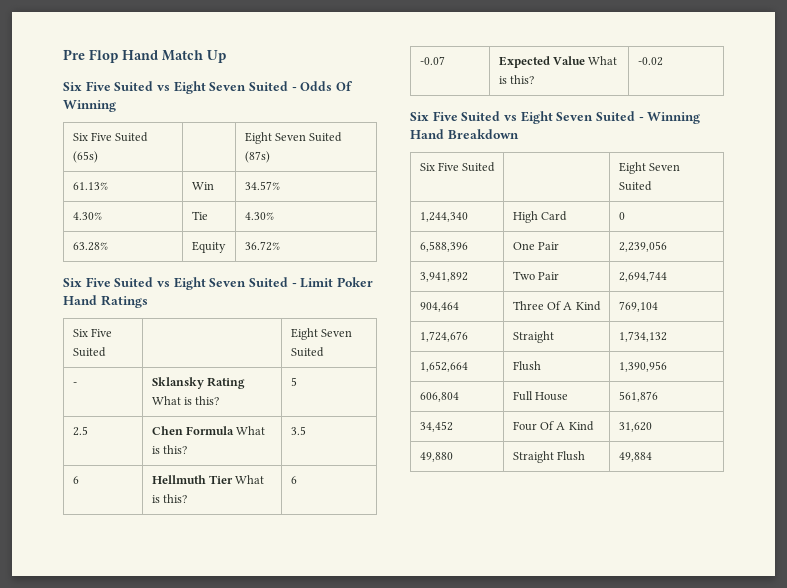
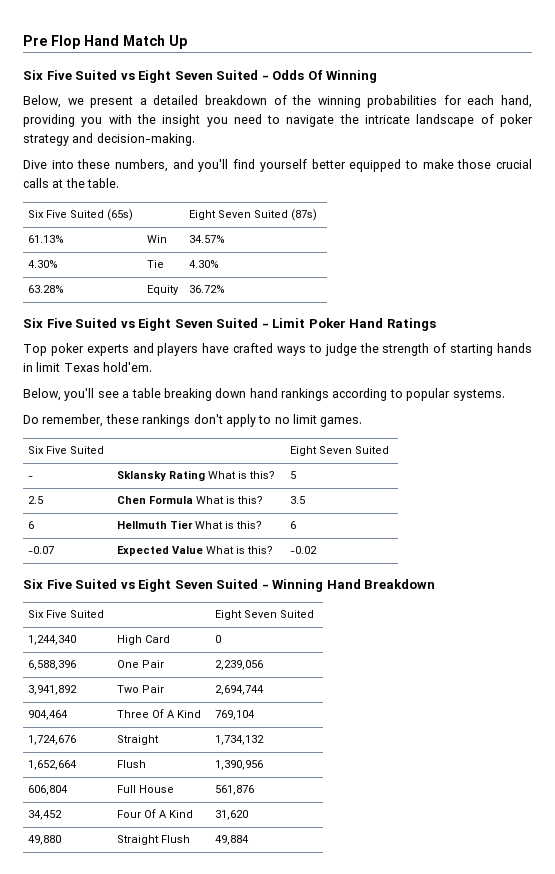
+ Below, we present a detailed breakdown of the winning probabilities for each hand, providing you with the insight you need to navigate the intricate landscape of poker strategy and decision-making.
+ Dive into these numbers, and you'll find yourself better equipped to make those crucial calls at the table.
+ Top poker experts and players have crafted ways to judge the strength of starting hands in limit Texas hold'em.
+ Below, you'll see a table breaking down hand rankings according to popular systems.
+ Do remember, these rankings don't apply to no limit games.

